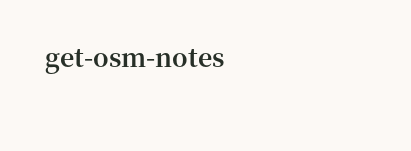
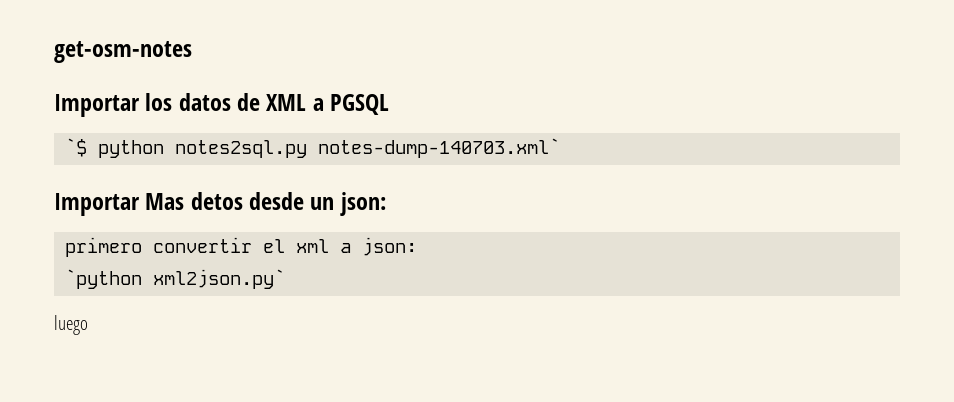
+ Importar los datos de XML a PGSQL
+ `$ python notes2sql.py notes-dump-140703.xml`
+ Importar Mas detos desde un json:
+ primero convertir el xml a json:
+ `python xml2json.py`
+ luego

